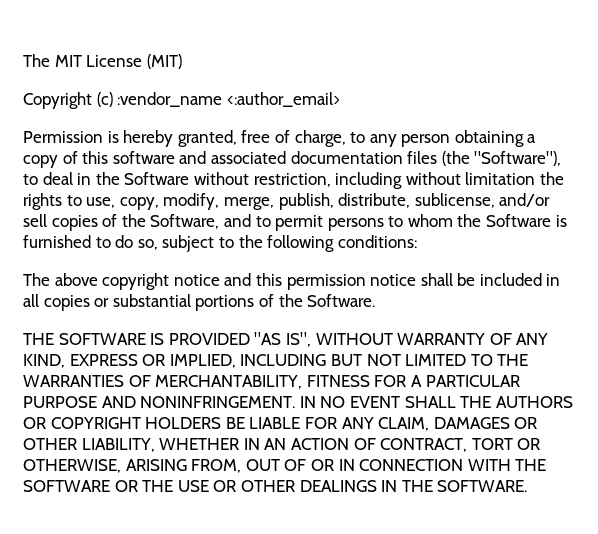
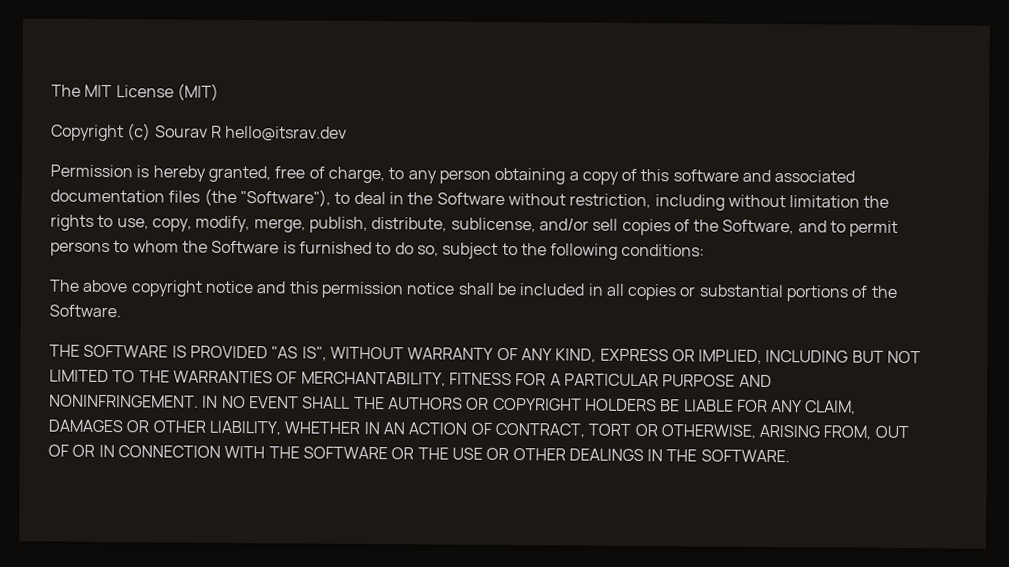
- Copyright (c) :vendor_name <:author_email>
+ Copyright (c) Sourav R hello@itsrav.dev

